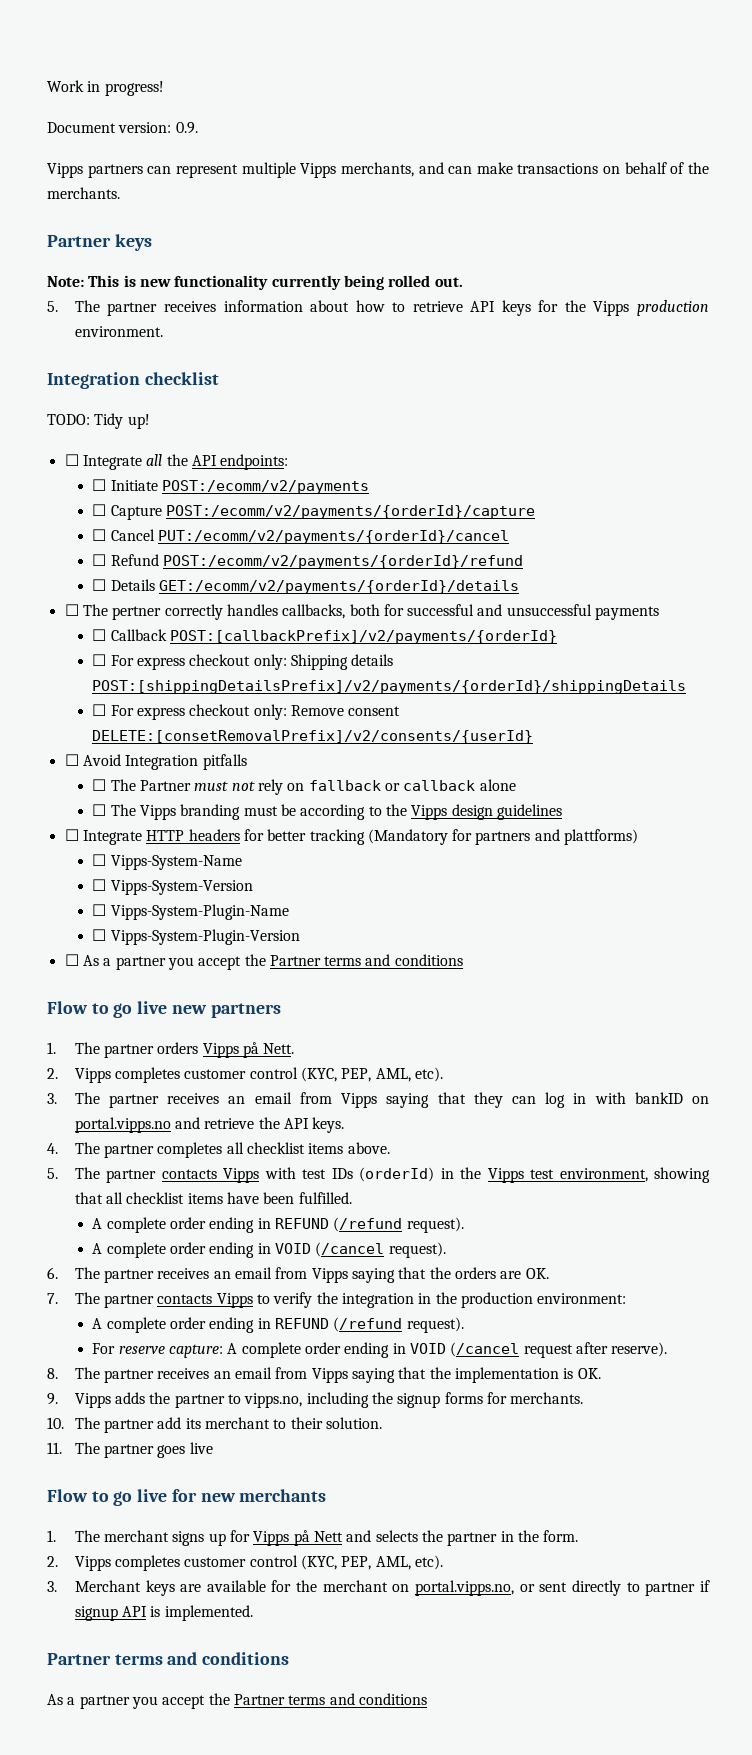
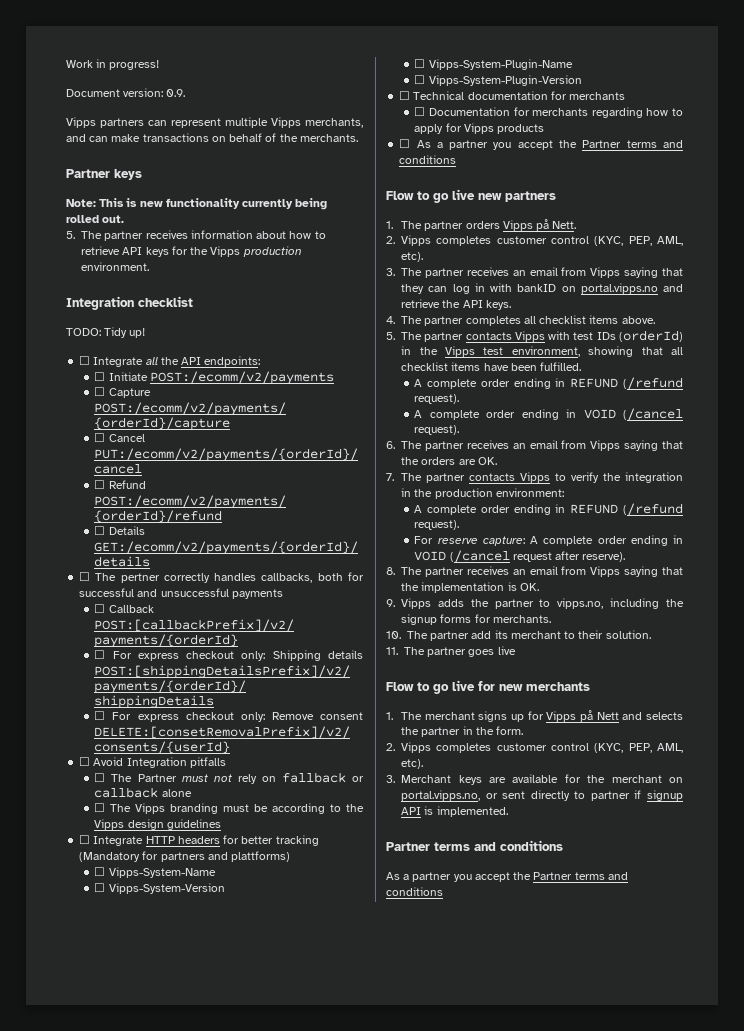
+ ☐ Technical documentation for merchants
+ ☐ Documentation for merchants regarding how to apply for Vipps products

